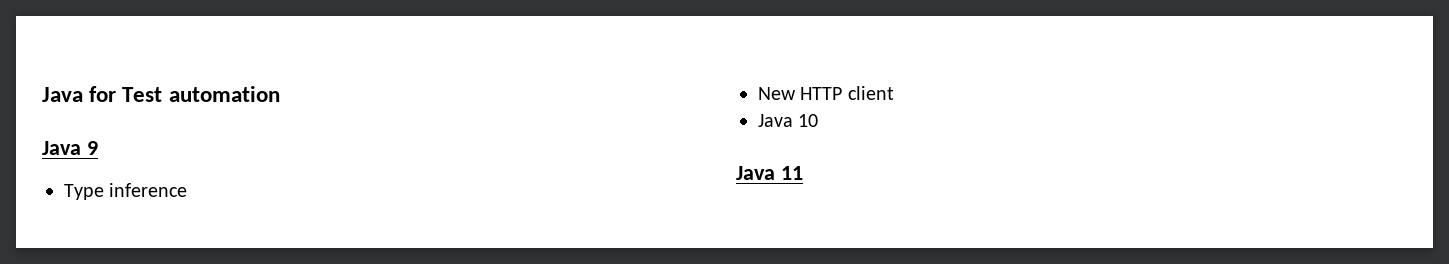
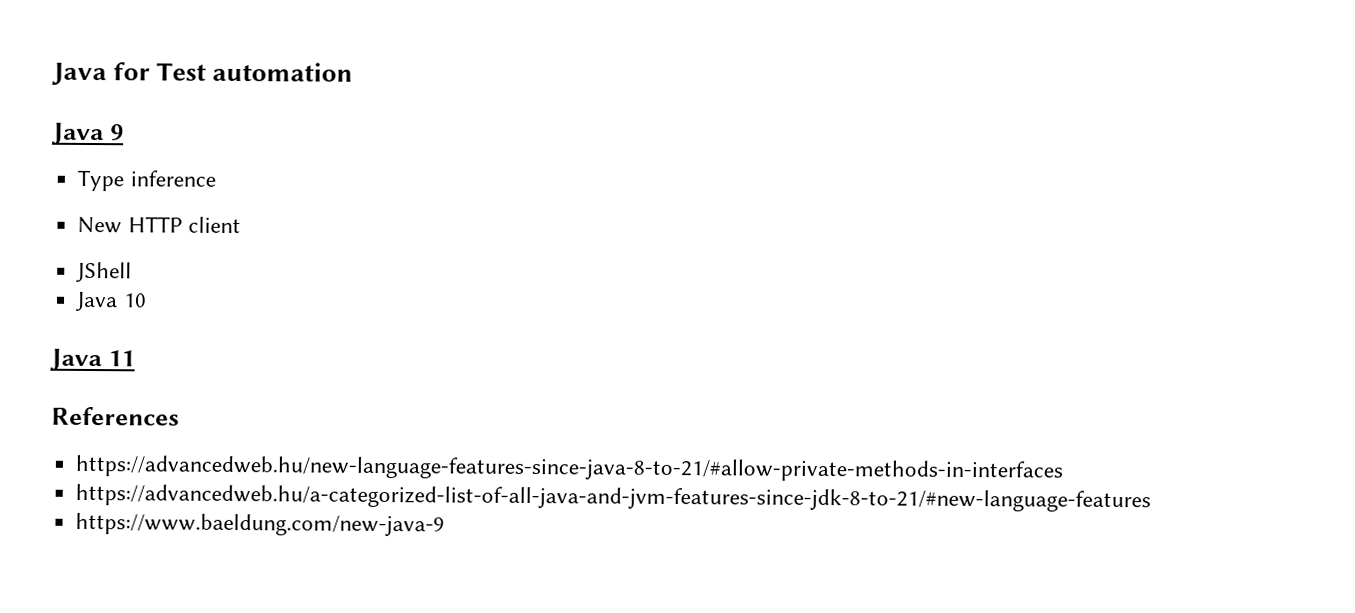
+ JShell
+ References
+ https://advancedweb.hu/new-language-features-since-java-8-to-21/#allow-private-methods-in-interfaces
+ https://advancedweb.hu/a-categorized-list-of-all-java-and-jvm-features-since-jdk-8-to-21/#new-language-features
+ https://www.baeldung.com/new-java-9

